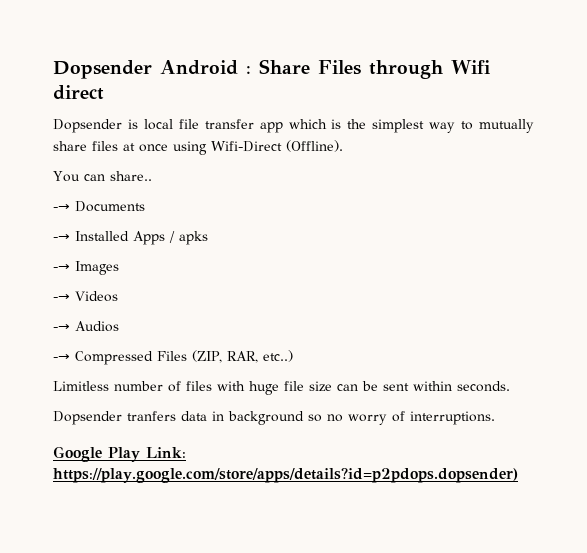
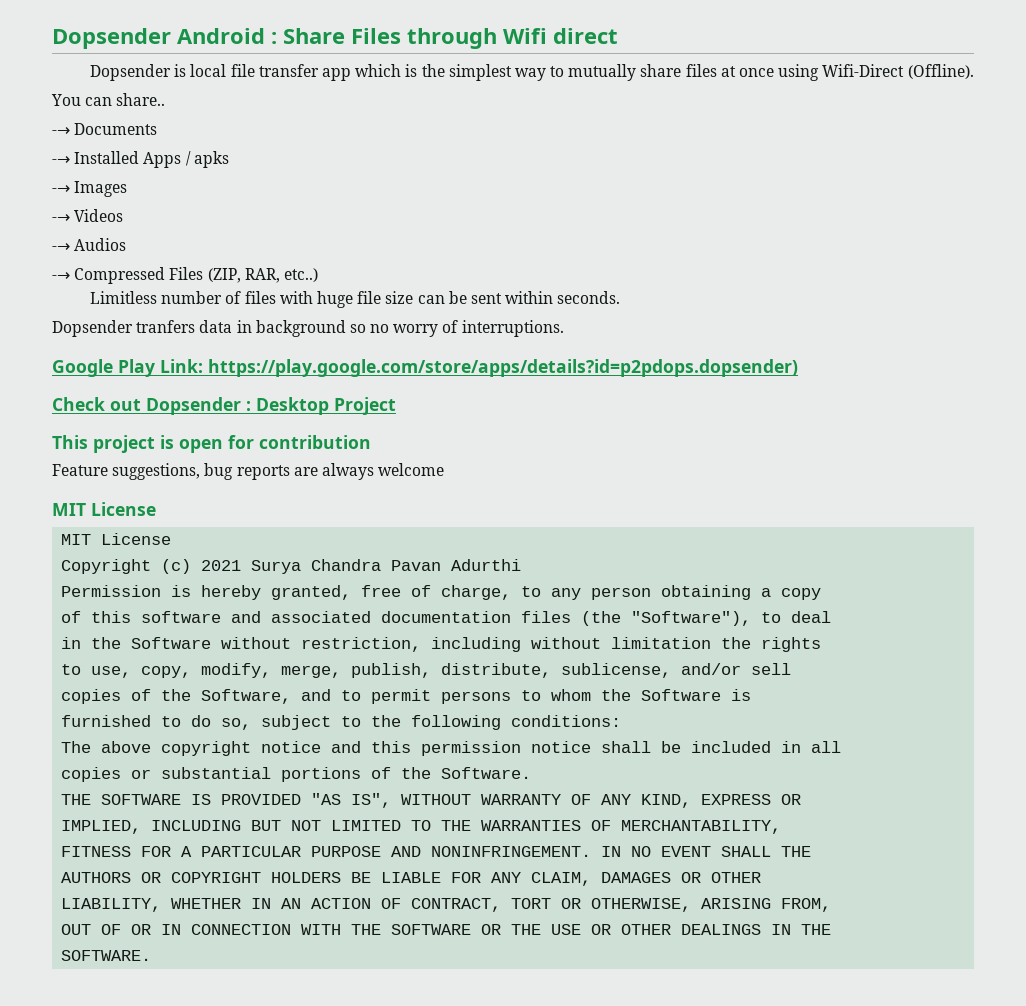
+ Check out Dopsender : Desktop Project
+ This project is open for contribution
+ Feature suggestions, bug reports are always welcome
+ MIT License
+ MIT License
+ Copyright (c) 2021 Surya Chandra Pavan Adurthi
+ Permission is hereby granted, free of charge, to any person obtaining a copy
+ of this software and associated documentation files (the "Software"), to deal
+ in the Software without restriction, including without limitation the rights
+ to use, copy, modify, merge, publish, distribute, sublicense, and/or sell
+ copies of the Software, and to permit persons to whom the Software is
+ furnished to do so, subject to the following conditions:
+ The above copyright notice and this permission notice shall be included in all
+ copies or substantial portions of the Software.
+ THE SOFTWARE IS PROVIDED "AS IS", WITHOUT WARRANTY OF ANY KIND, EXPRESS OR
+ IMPLIED, INCLUDING BUT NOT LIMITED TO THE WARRANTIES OF MERCHANTABILITY,
+ FITNESS FOR A PARTICULAR PURPOSE AND NONINFRINGEMENT. IN NO EVENT SHALL THE
+ AUTHORS OR COPYRIGHT HOLDERS BE LIABLE FOR ANY CLAIM, DAMAGES OR OTHER
+ LIABILITY, WHETHER IN AN ACTION OF CONTRACT, TORT OR OTHERWISE, ARISING FROM,
+ OUT OF OR IN CONNECTION WITH THE SOFTWARE OR THE USE OR OTHER DEALINGS IN THE
+ SOFTWARE.

